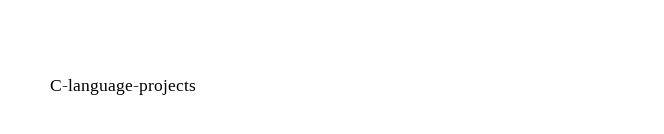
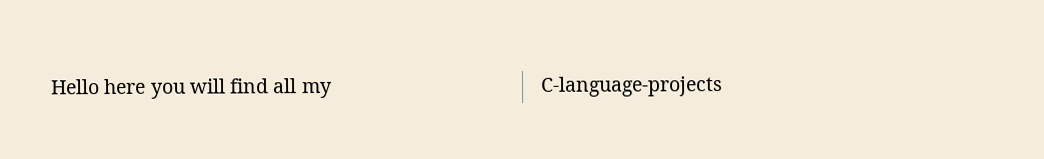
- C-language-projects
+ Hello here you will find all my C-language-projects

